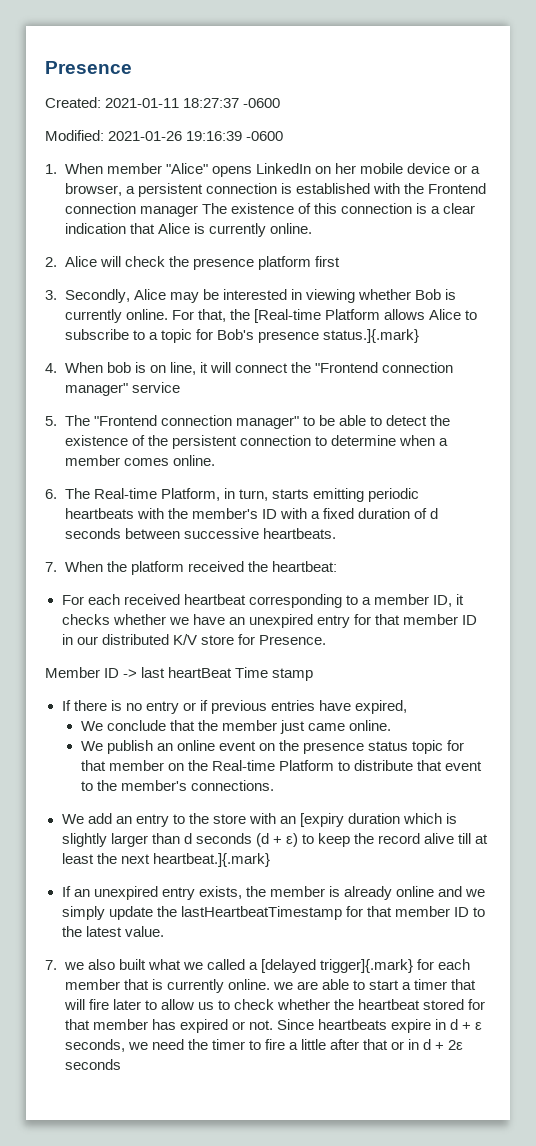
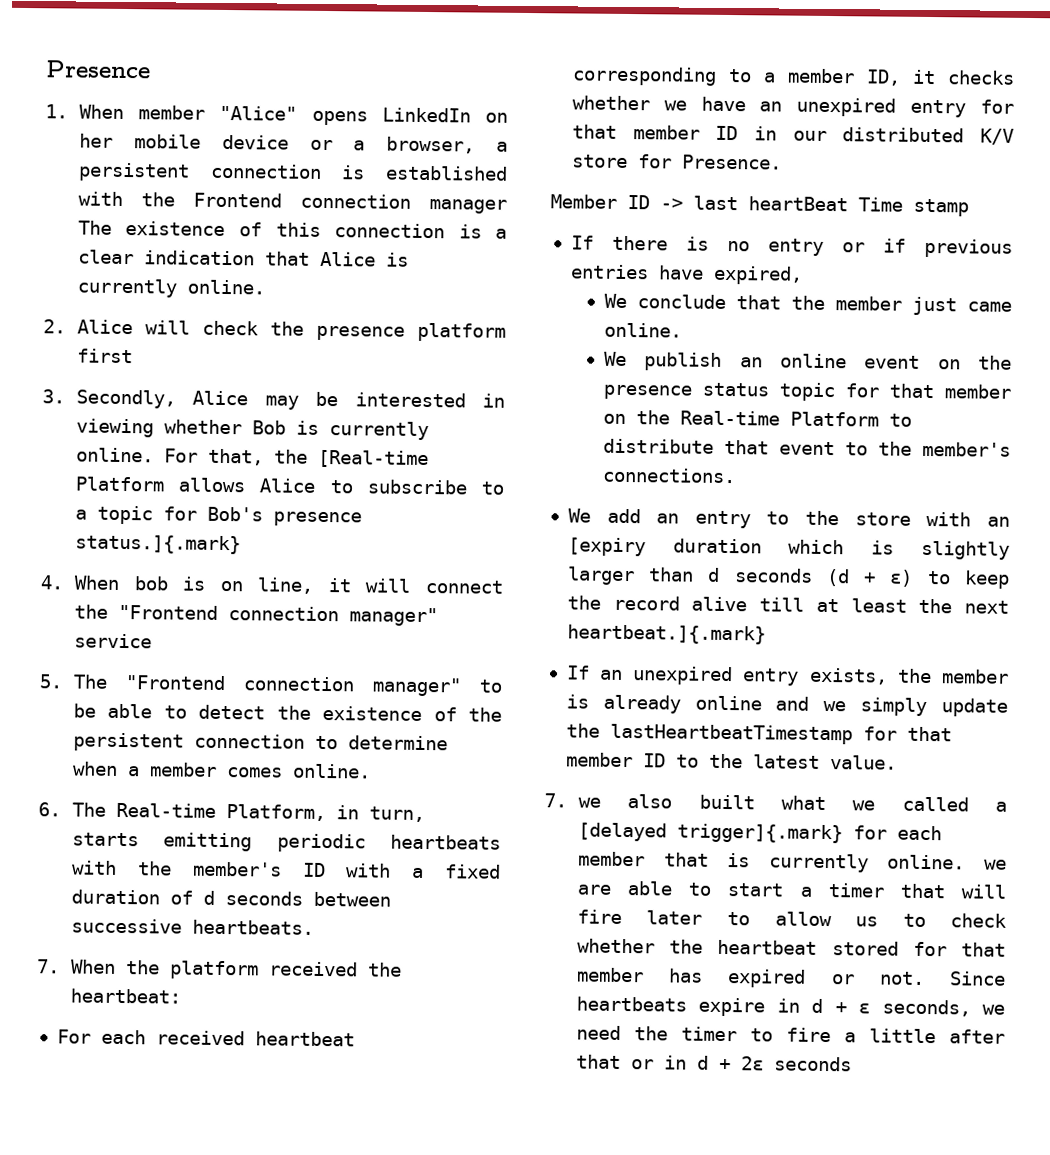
- Created: 2021-01-11 18:27:37 -0600
- Modified: 2021-01-26 19:16:39 -0600

